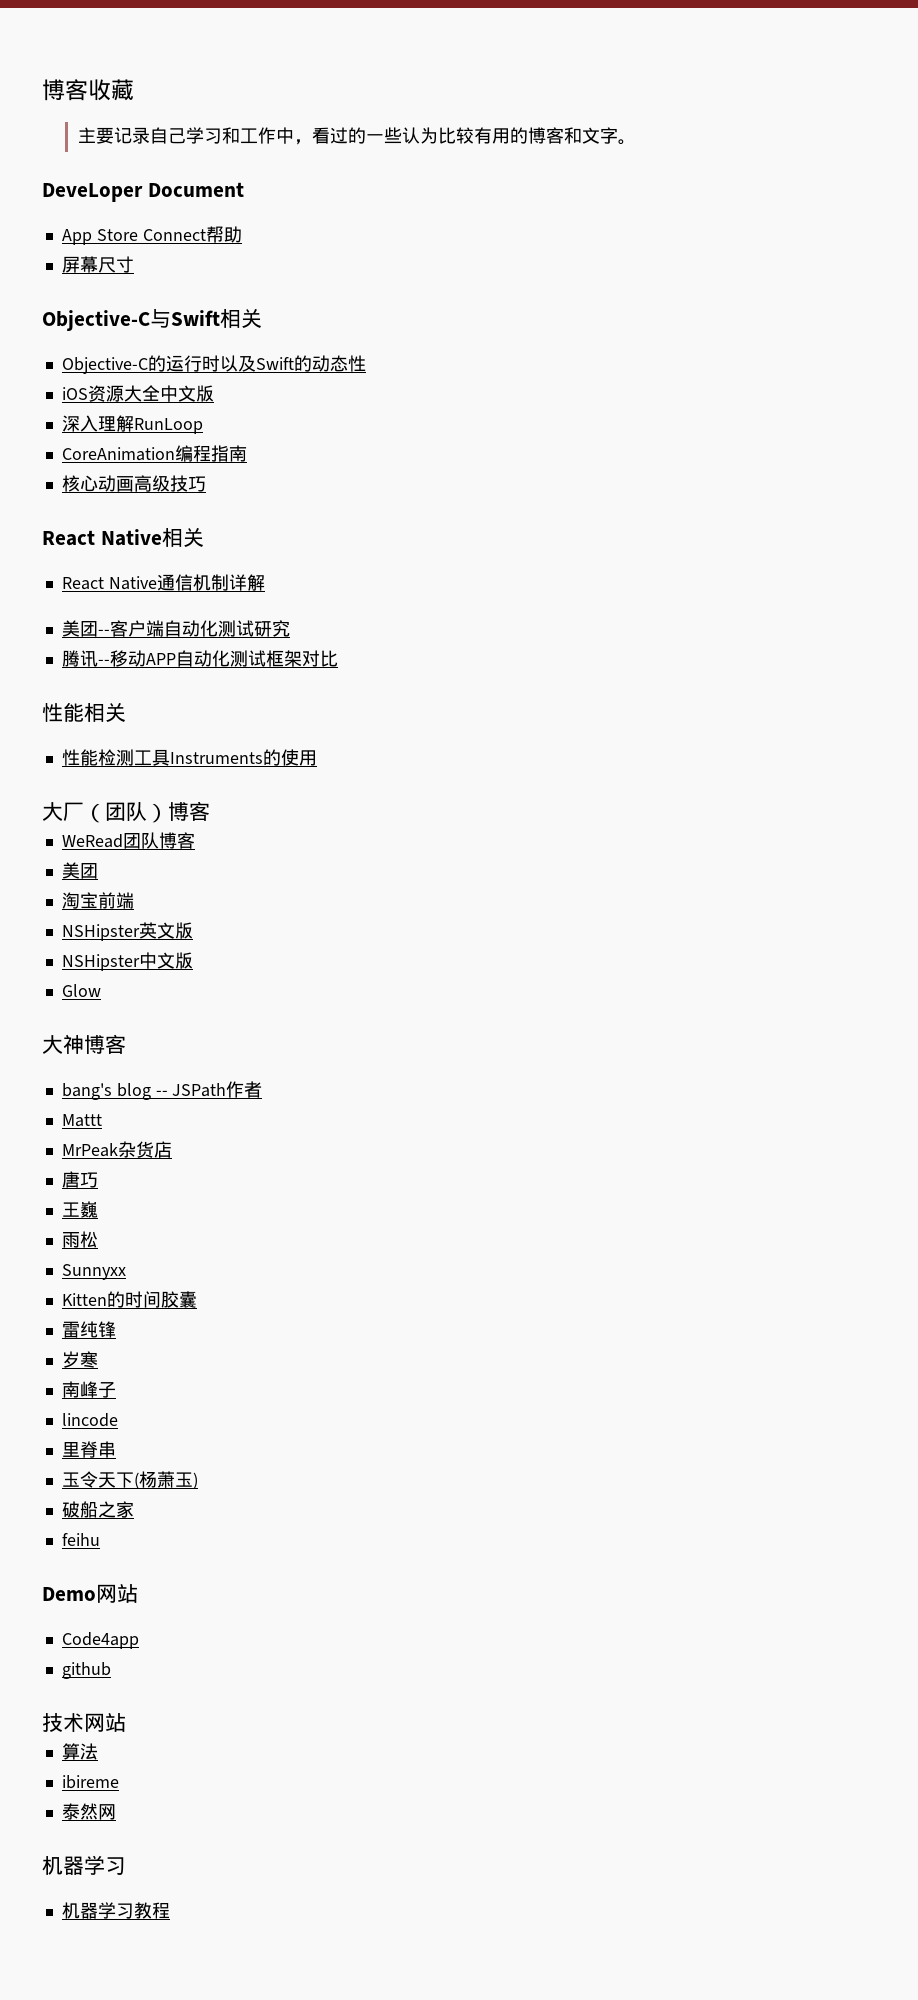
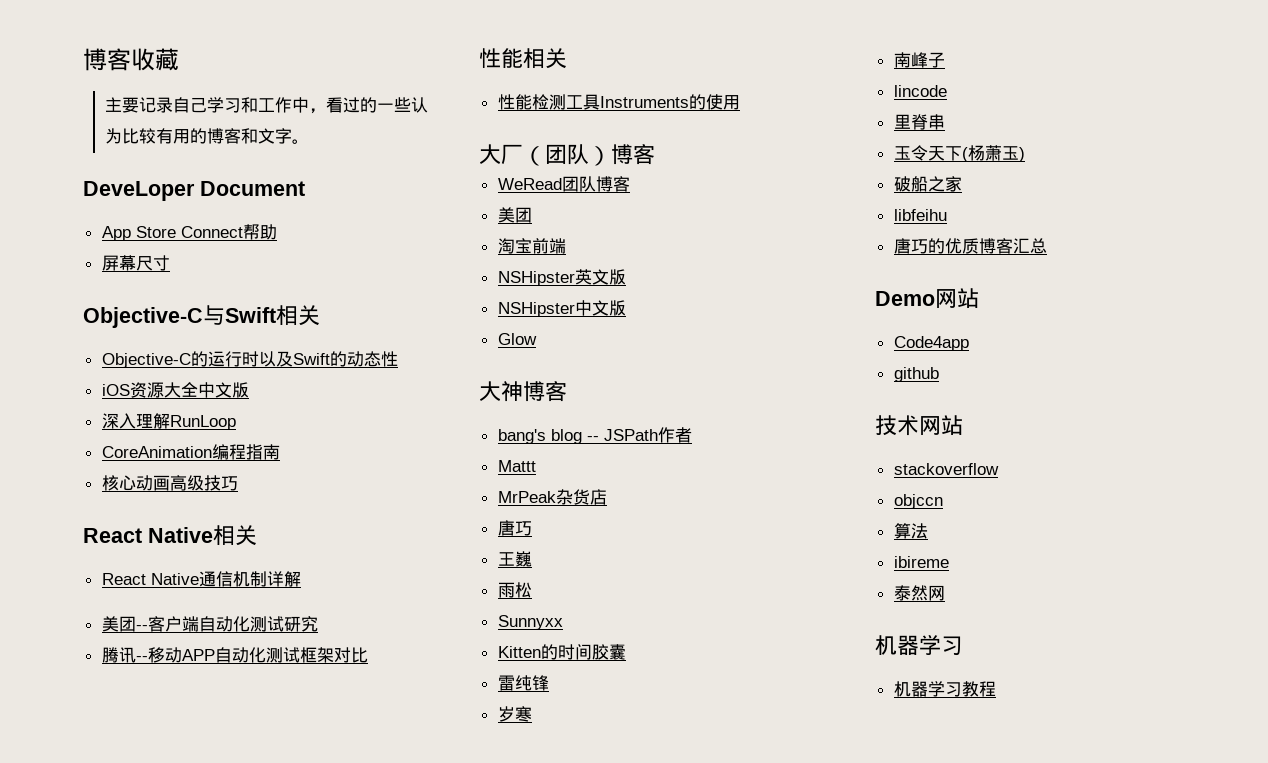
- feihu
+ libfeihu
+ 唐巧的优质博客汇总
+ stackoverflow
+ objccn

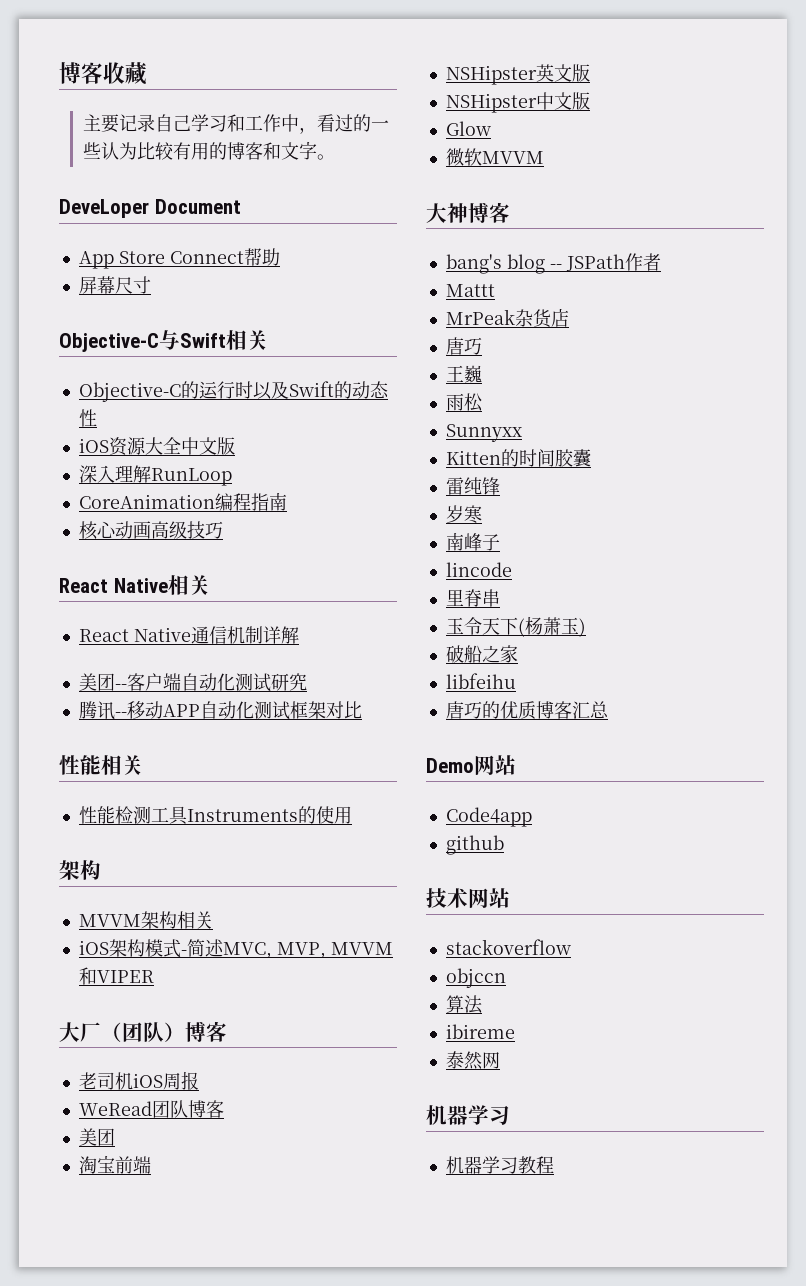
  性能检测工具Instruments的使用
+ 架构
+ MVVM架构相关
+ iOS架构模式-简述MVC, MVP, MVVM和VIPER
+ 老司机iOS周报
+ 微软MVVM

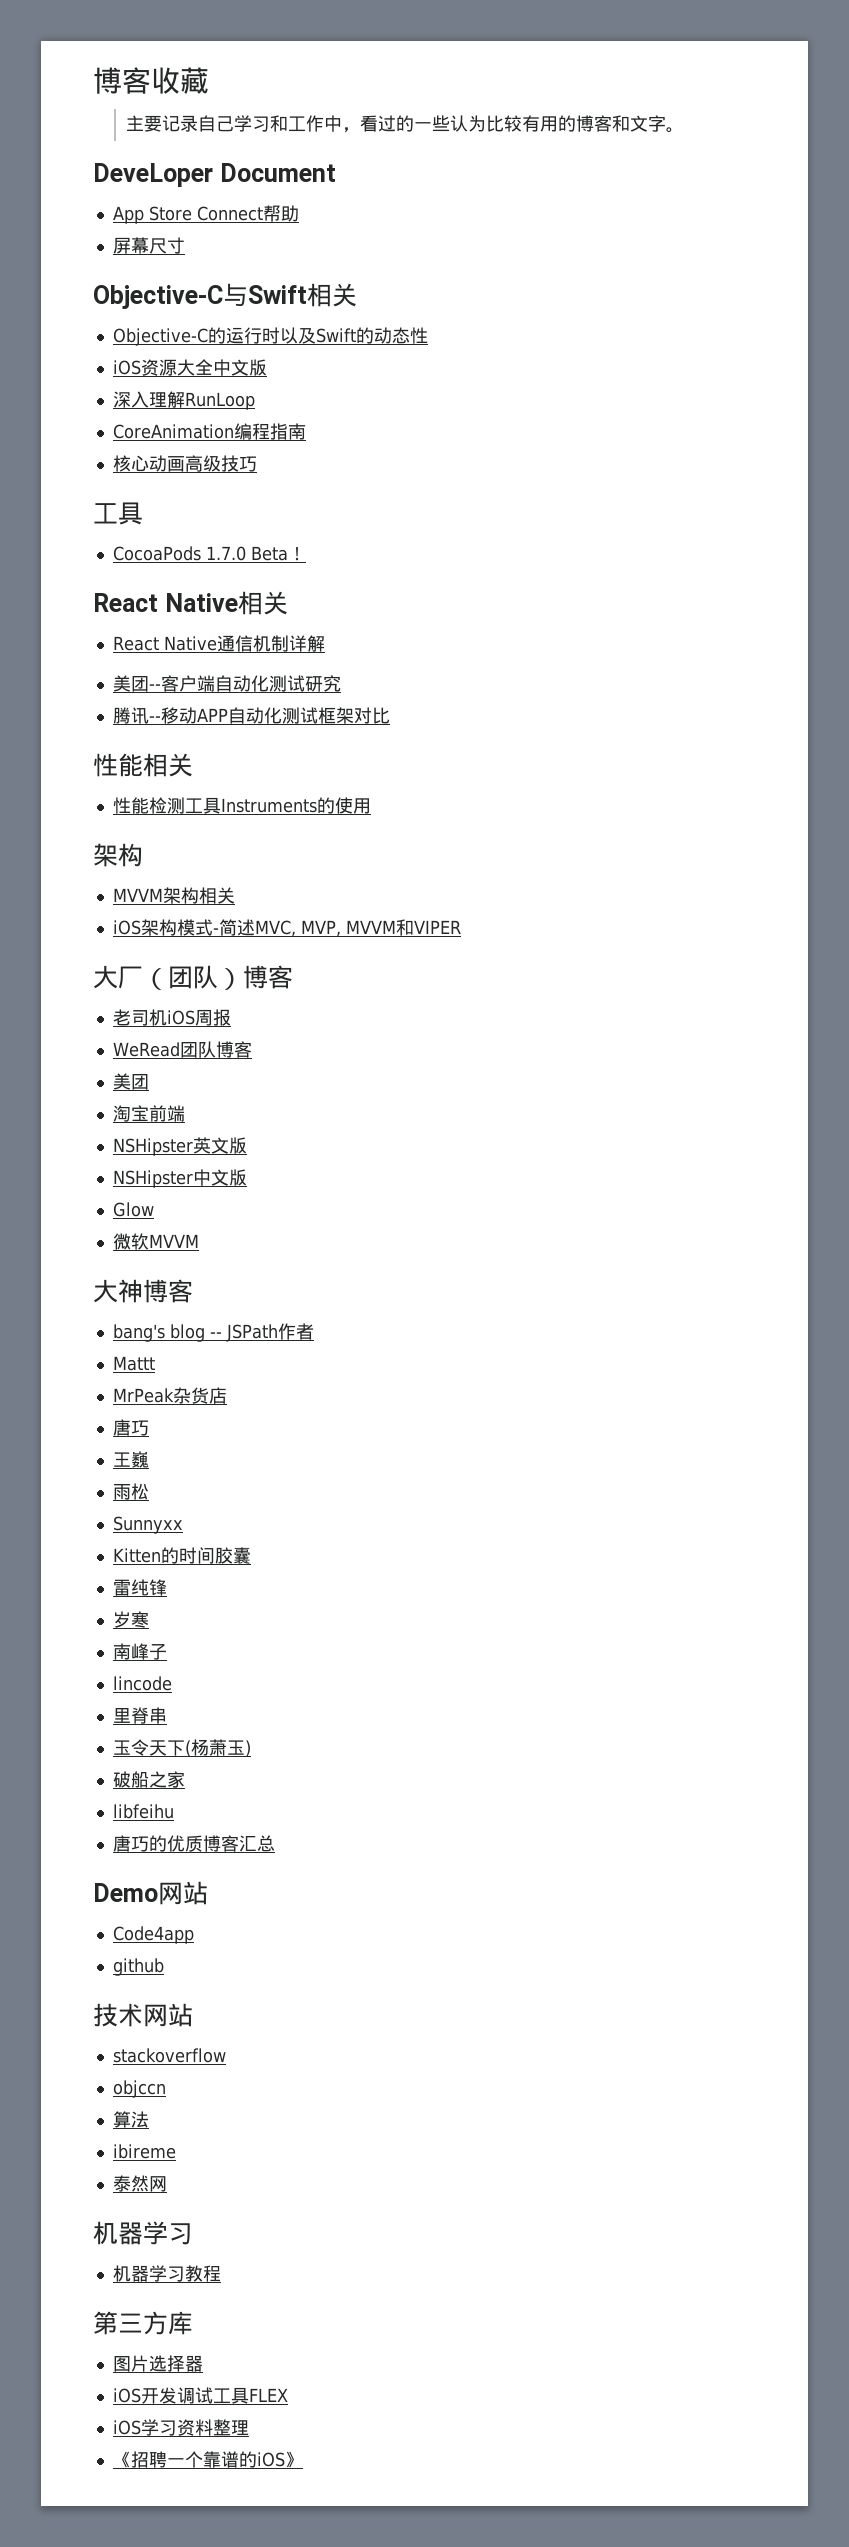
  核心动画高级技巧
+ 工具
+ CocoaPods 1.7.0 Beta！
+ 第三方库
+ 图片选择器
+ iOS开发调试工具FLEX
+ iOS学习资料整理
+ 《招聘一个靠谱的iOS》

